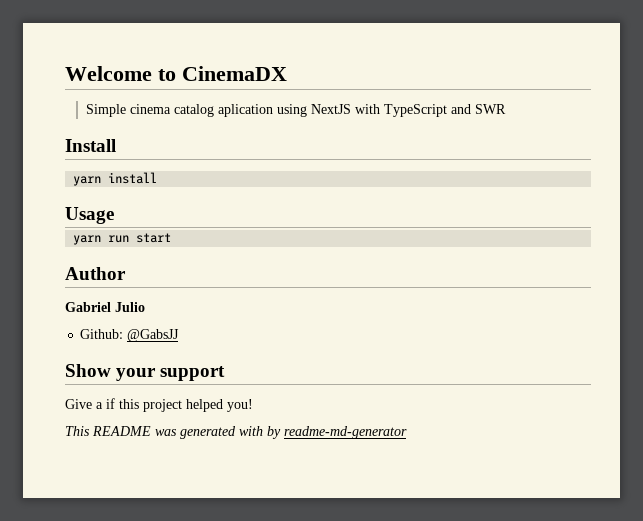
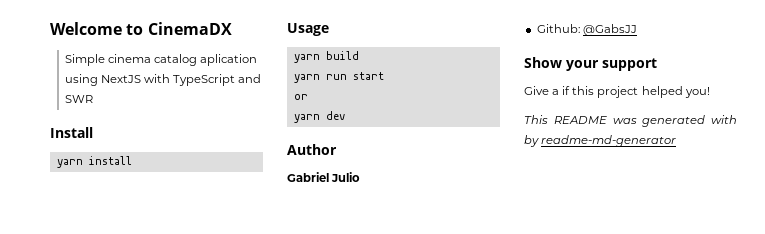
+ yarn build
+ or
+ yarn dev

